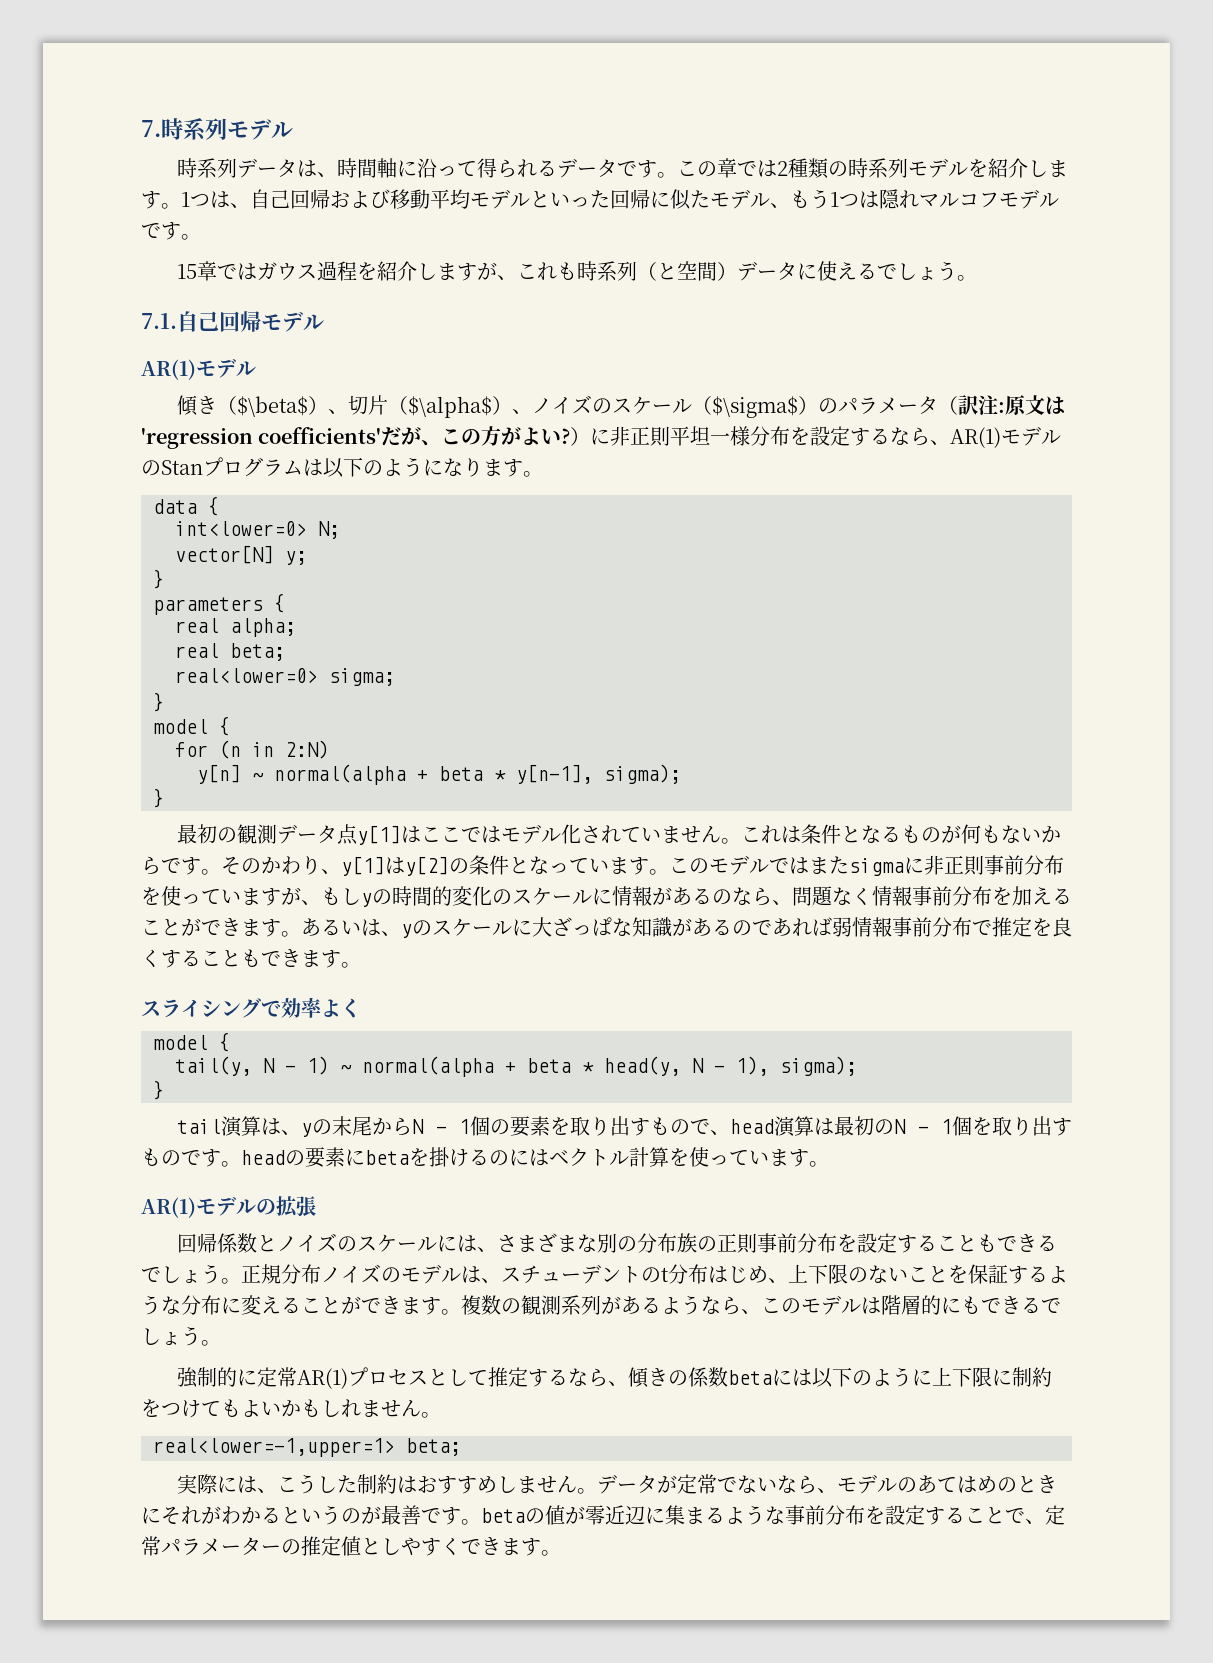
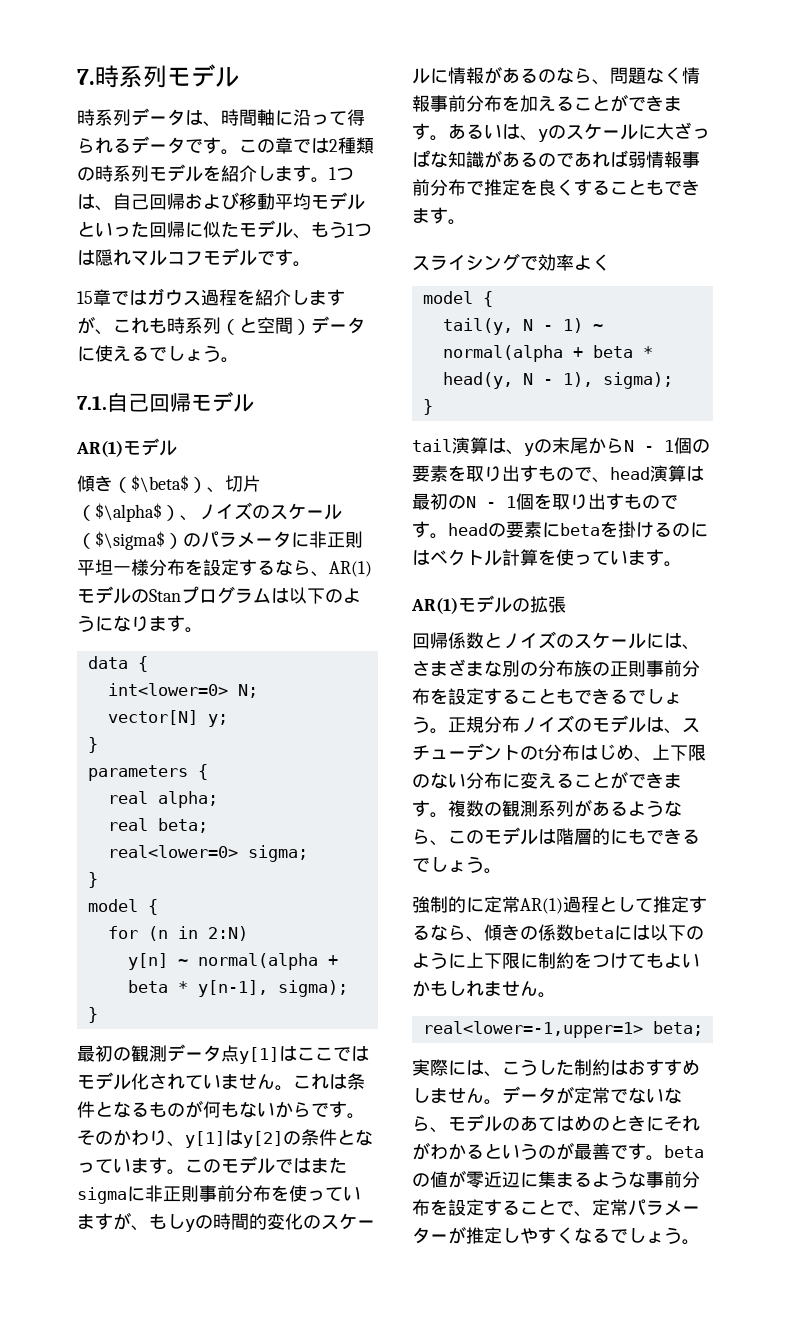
- 傾き（$\beta$）、切片（$\alpha$）、ノイズのスケール（$\sigma$）のパラメータ（訳注:原文は'regression coefficients'だが、この方がよい?）に非正則平坦一様分布を設定するなら、AR(1)モデルのStanプログラムは以下のようになります。
+ 傾き（$\beta$）、切片（$\alpha$）、ノイズのスケール（$\sigma$）のパラメータに非正則平坦一様分布を設定するなら、AR(1)モデルのStanプログラムは以下のようになります。
- 正規分布ノイズのモデルは、スチューデントのt分布はじめ、上下限のないことを保証するような分布に変えることができます。
+ 正規分布ノイズのモデルは、スチューデントのt分布はじめ、上下限のない分布に変えることができます。
- 強制的に定常AR(1)プロセスとして推定するなら、傾きの係数betaには以下のように上下限に制約をつけてもよいかもしれません。
+ 強制的に定常AR(1)過程として推定するなら、傾きの係数betaには以下のように上下限に制約をつけてもよいかもしれません。
- データが定常でないなら、モデルのあてはめのときにそれがわかるというのが最善です。betaの値が零近辺に集まるような事前分布を設定することで、定常パラメーターの推定値としやすくできます。
+ データが定常でないなら、モデルのあてはめのときにそれがわかるというのが最善です。betaの値が零近辺に集まるような事前分布を設定することで、定常パラメーターが推定しやすくなるでしょう。

